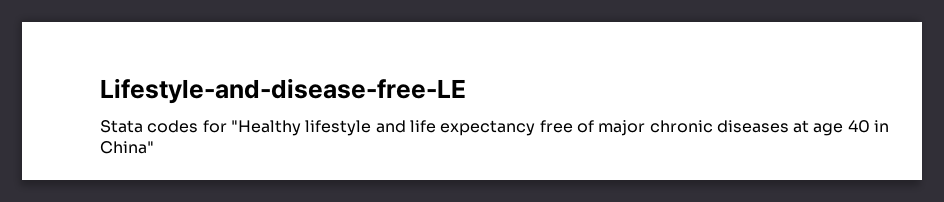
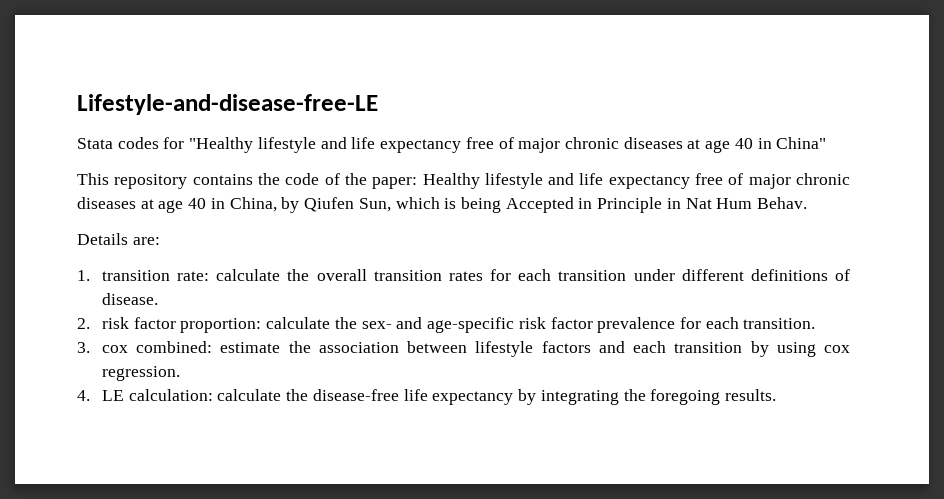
+ This repository contains the code of the paper: Healthy lifestyle and life expectancy free of major chronic diseases at age 40 in China, by Qiufen Sun, which is being Accepted in Principle in Nat Hum Behav.
+ Details are:
+ 1. transition rate: calculate the overall transition rates for each transition under different definitions of disease.
+ 2. risk factor proportion: calculate the sex- and age-specific risk factor prevalence for each transition.
+ 3. cox combined: estimate the association between lifestyle factors and each transition by using cox regression.
+ 4. LE calculation: calculate the disease-free life expectancy by integrating the foregoing results.

